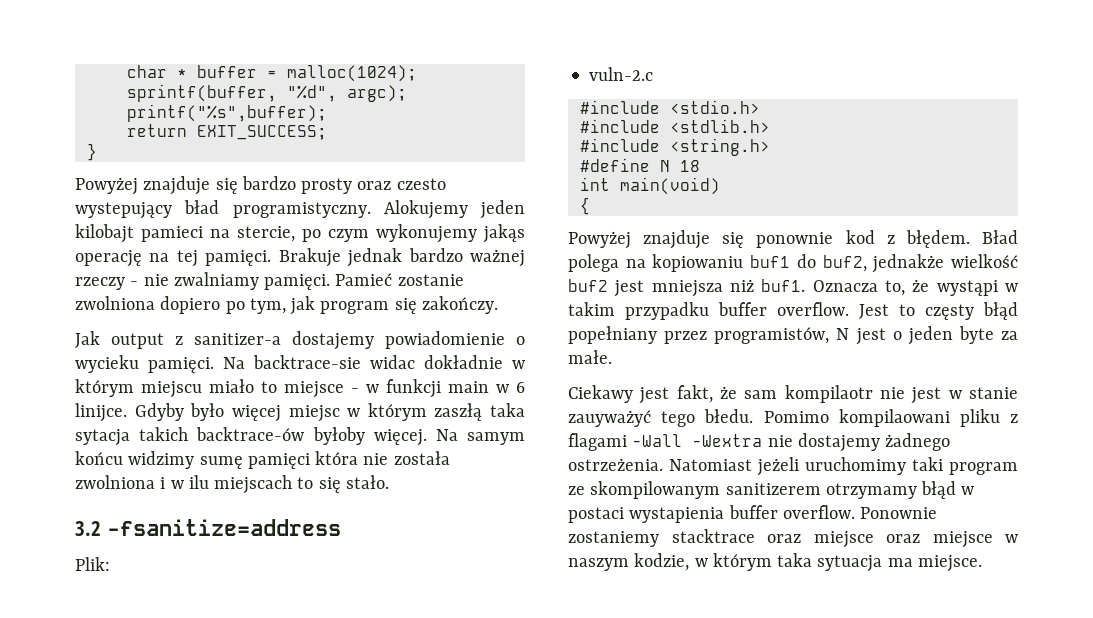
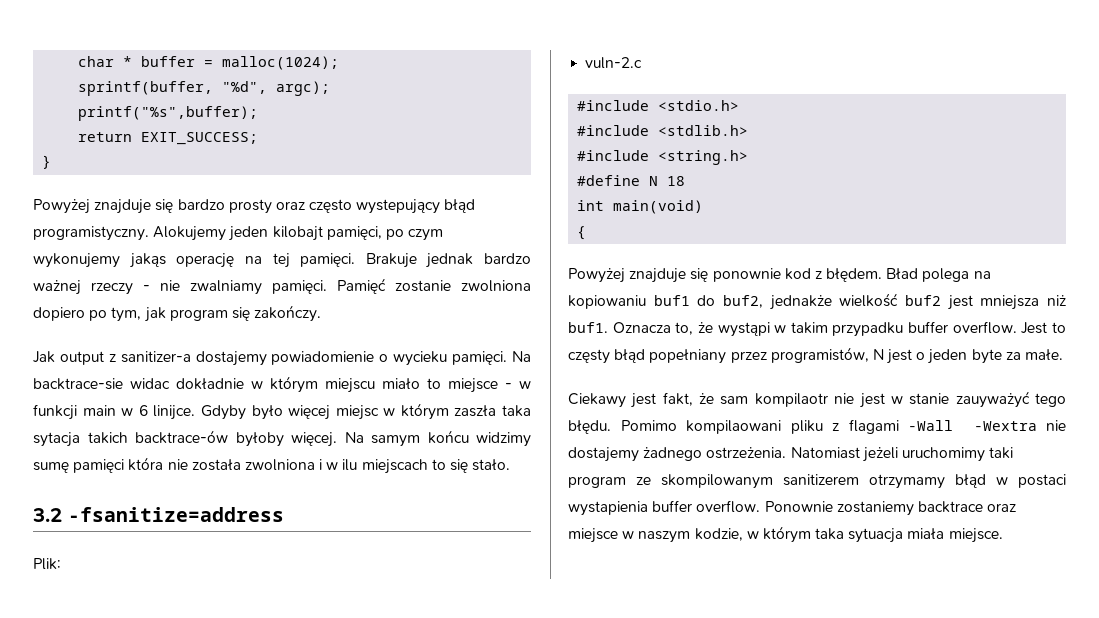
- Powyżej znajduje się bardzo prosty oraz czesto wystepujący bład programistyczny.
+ Powyżej znajduje się bardzo prosty oraz często wystepujący błąd programistyczny.
- Alokujemy jeden kilobajt pamieci na stercie, po czym wykonujemy jakąs operację na tej pamięci.
+ Alokujemy jeden kilobajt pamięci, po czym wykonujemy jakąs operację na tej pamięci.
- Pamieć zostanie zwolniona dopiero po tym, jak program się zakończy.
+ Pamięć zostanie zwolniona dopiero po tym, jak program się zakończy.
- Gdyby było więcej miejsc w którym zaszłą taka sytacja takich backtrace-ów byłoby więcej.
+ Gdyby było więcej miejsc w którym zaszła taka sytacja takich backtrace-ów byłoby więcej.
- Ciekawy jest fakt, że sam kompilaotr nie jest w stanie zauyważyć tego błedu.
+ Ciekawy jest fakt, że sam kompilaotr nie jest w stanie zauyważyć tego błędu.
- Ponownie zostaniemy stacktrace oraz miejsce oraz miejsce w naszym kodzie, w którym taka sytuacja ma miejsce.
+ Ponownie zostaniemy backtrace oraz miejsce w naszym kodzie, w którym taka sytuacja miała miejsce.

